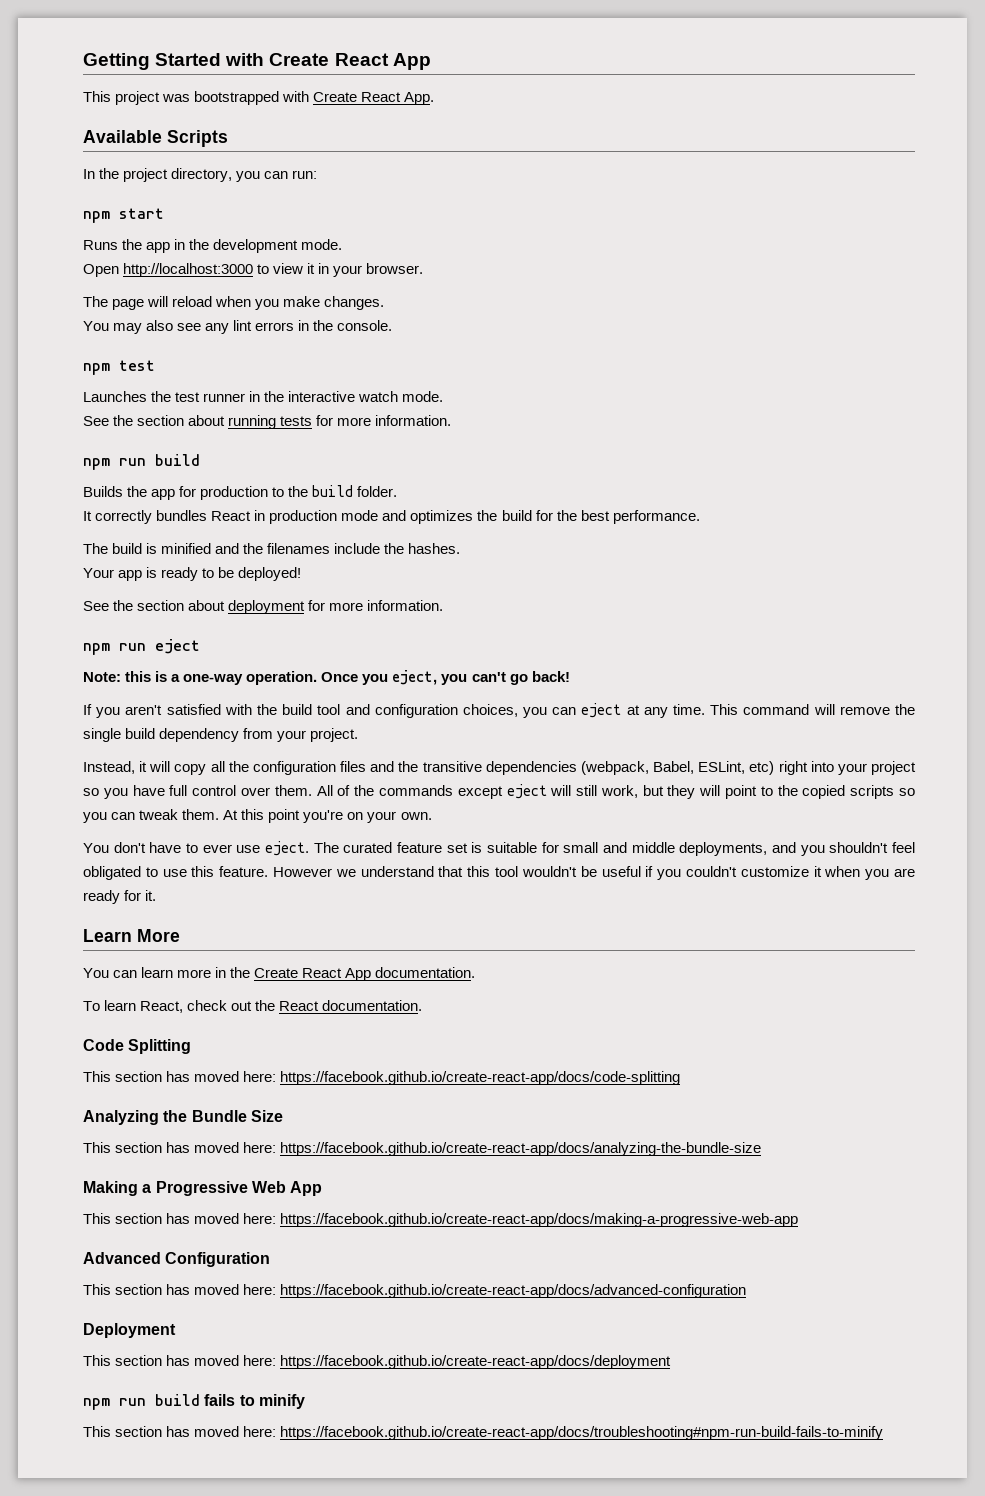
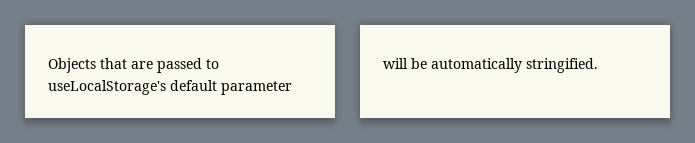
- Getting Started with Create React App
- This project was bootstrapped with Create React App.
- Available Scripts
- In the project directory, you can run:
- npm start
- Runs the app in the development mode.
- Open http://localhost:3000 to view it in your browser.
- The page will reload when you make changes.
- You may also see any lint errors in the console.
- npm test
- Launches the test runner in the interactive watch mode.
- See the section about running tests for more information.
- npm run build
- Builds the app for production to the build folder.
- It correctly bundles React in production mode and optimizes the build for the best performance.
- The build is minified and the filenames include the hashes.
- Your app is ready to be deployed!
- See the section about deployment for more information.
- npm run eject
- Note: this is a one-way operation. Once you eject, you can't go back!
- If you aren't satisfied with the build tool and configuration choices, you can eject at any time. This command will remove the single build dependency from your project.
- Instead, it will copy all the configuration files and the transitive dependencies (webpack, Babel, ESLint, etc) right into your project so you have full control over them. All of the commands except eject will still work, but they will point to the copied scripts so you can tweak them. At this point you're on your own.
- You don't have to ever use eject. The curated feature set is suitable for small and middle deployments, and you shouldn't feel obligated to use this feature. However we understand that this tool wouldn't be useful if you couldn't customize it when you are ready for it.
- Learn More
- You can learn more in the Create React App documentation.
- To learn React, check out the React documentation.
- Code Splitting
- This section has moved here: https://facebook.github.io/create-react-app/docs/code-splitting
- Analyzing the Bundle Size
- This section has moved here: https://facebook.github.io/create-react-app/docs/analyzing-the-bundle-size
- Making a Progressive Web App
- This section has moved here: https://facebook.github.io/create-react-app/docs/making-a-progressive-web-app
- Advanced Configuration
- This section has moved here: https://facebook.github.io/create-react-app/docs/advanced-configuration
- Deployment
- This section has moved here: https://facebook.github.io/create-react-app/docs/deployment
- npm run build fails to minify
- This section has moved here: https://facebook.github.io/create-react-app/docs/troubleshooting#npm-run-build-fails-to-minify
+ Objects that are passed to useLocalStorage's default parameter will be automatically stringified.

